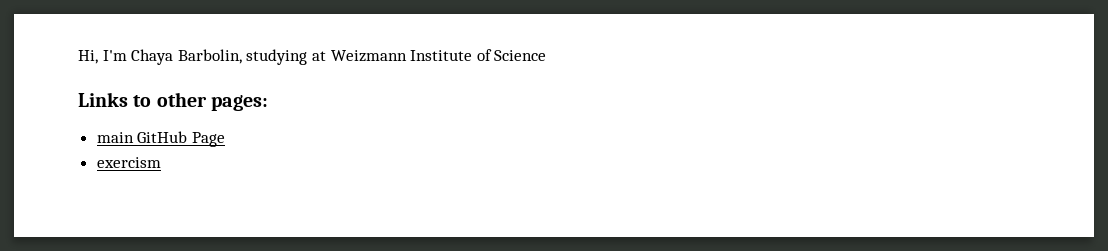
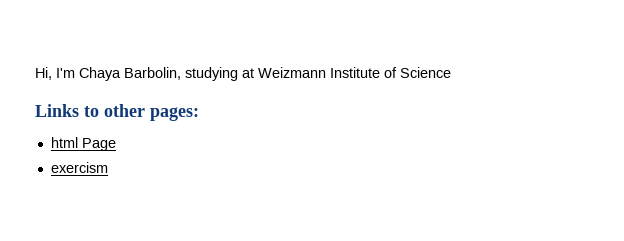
- main GitHub Page
+ html Page

